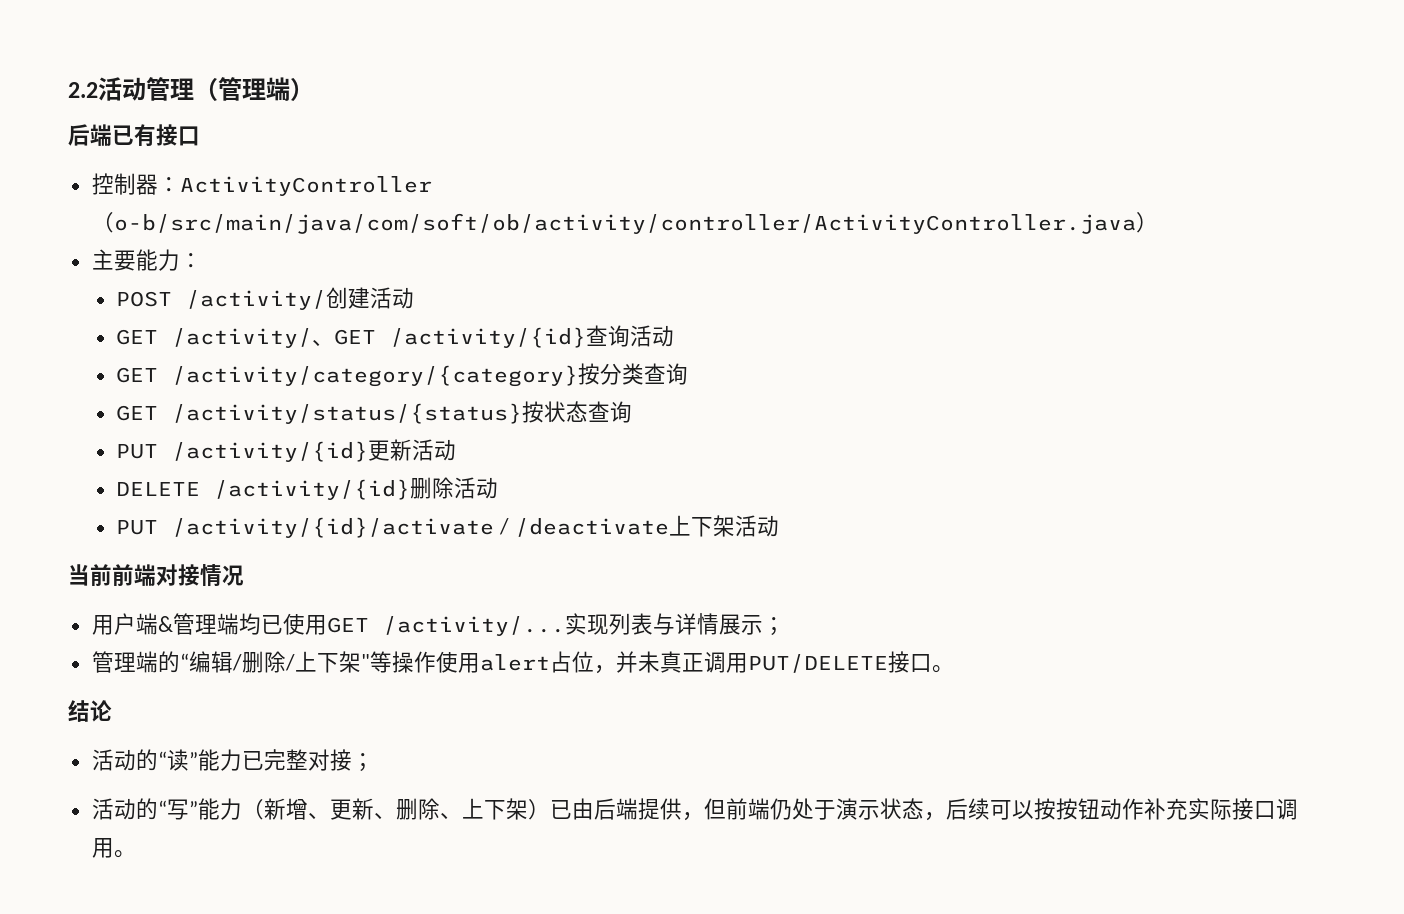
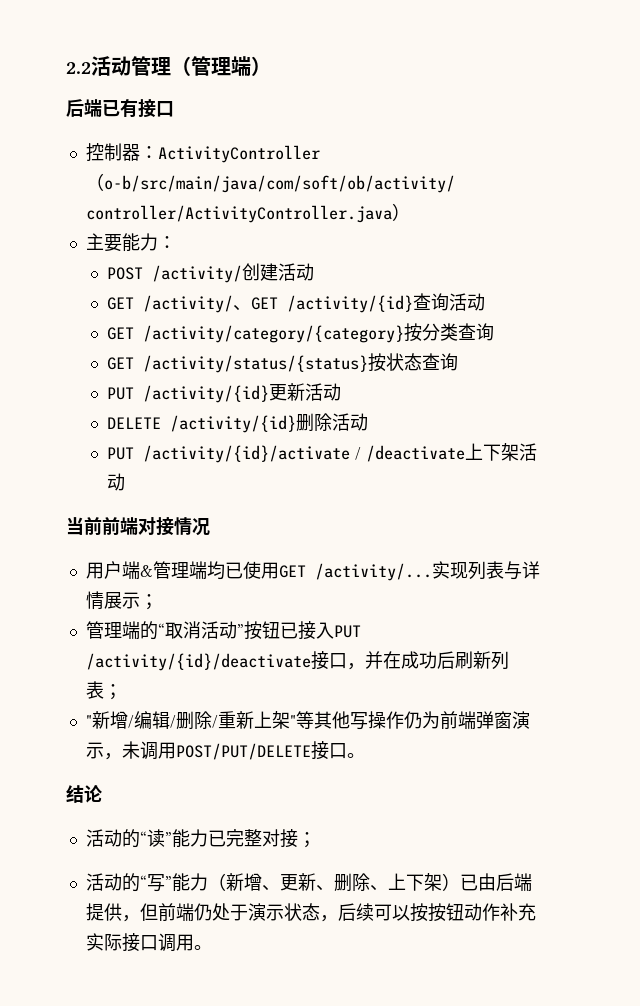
- 管理端的“编辑/删除/上下架"等操作使用alert占位，并未真正调用PUT/DELETE接口。
+ 管理端的“取消活动”按钮已接入PUT /activity/{id}/deactivate接口，并在成功后刷新列表；
+ "新增/编辑/删除/重新上架"等其他写操作仍为前端弹窗演示，未调用POST/PUT/DELETE接口。

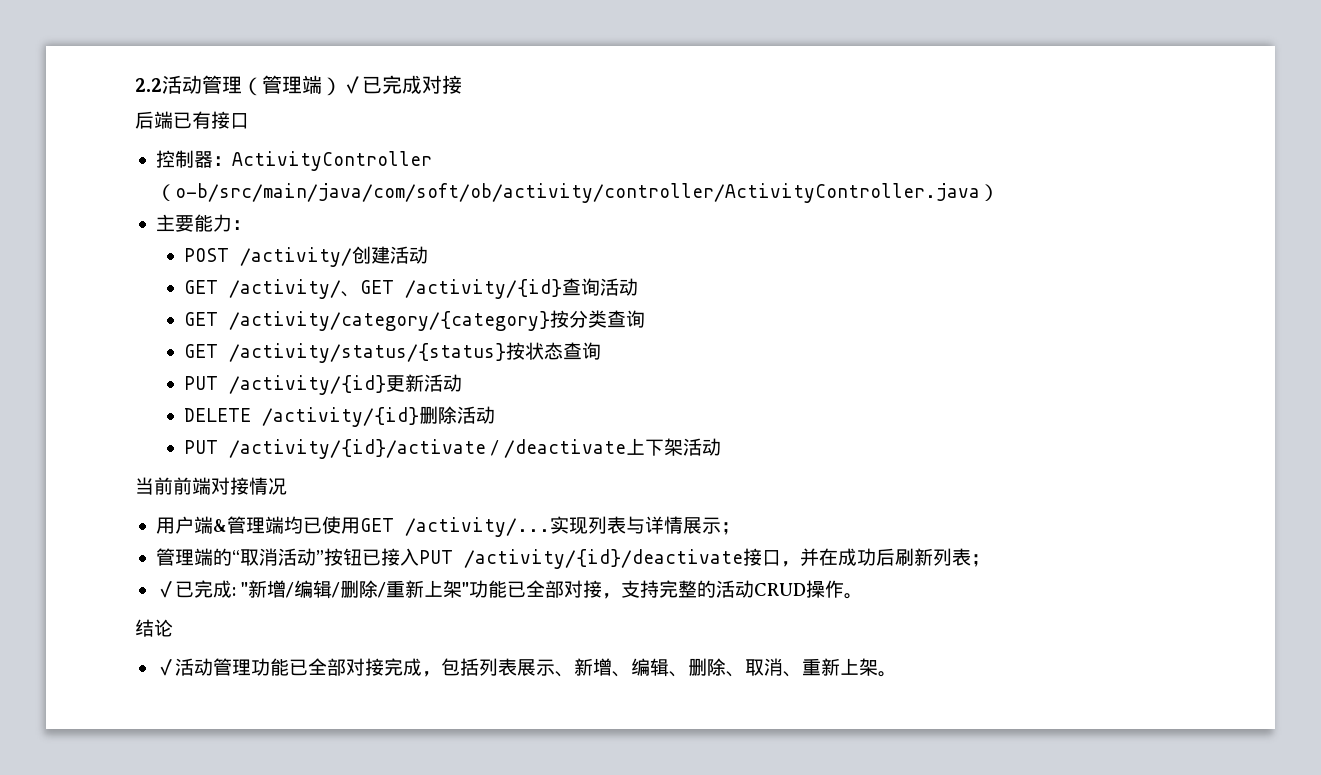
- 2.2活动管理（管理端）
+ 2.2活动管理（管理端）✓已完成对接
- "新增/编辑/删除/重新上架"等其他写操作仍为前端弹窗演示，未调用POST/PUT/DELETE接口。
+ ✓已完成: "新增/编辑/删除/重新上架"功能已全部对接，支持完整的活动CRUD操作。
  结论
- 活动的“读”能力已完整对接；
- 活动的“写”能力（新增、更新、删除、上下架）已由后端提供，但前端仍处于演示状态，后续可以按按钮动作补充实际接口调用。
+ ✓活动管理功能已全部对接完成，包括列表展示、新增、编辑、删除、取消、重新上架。

